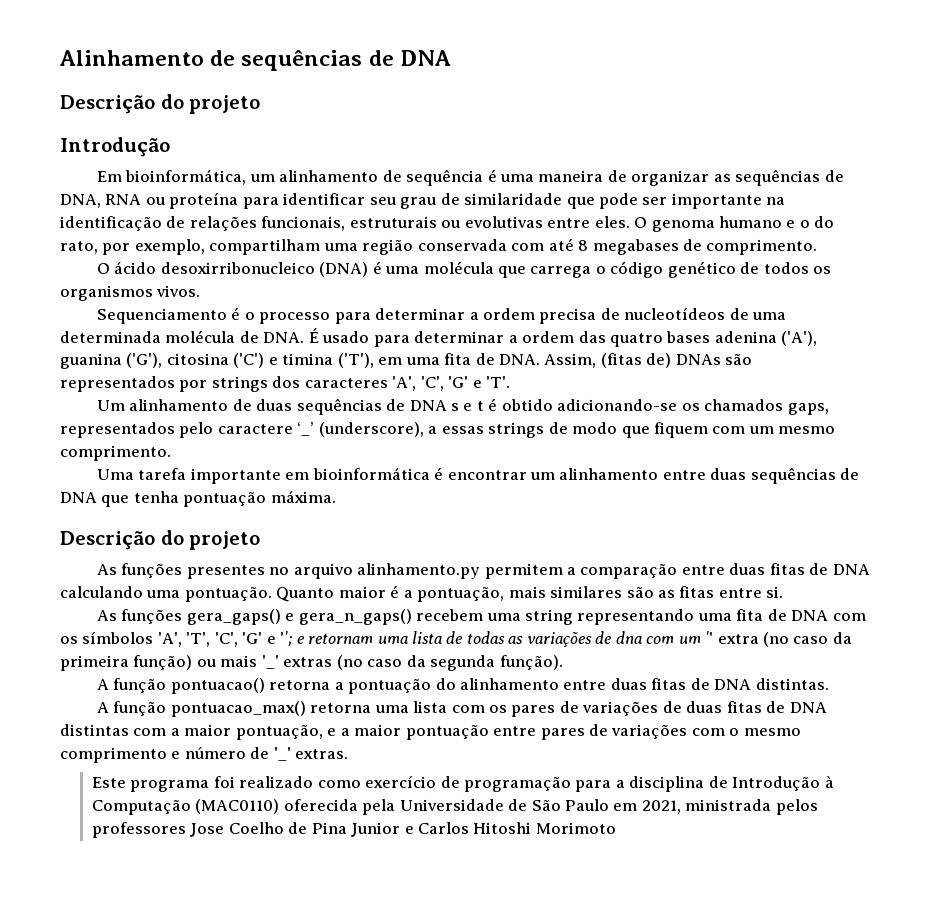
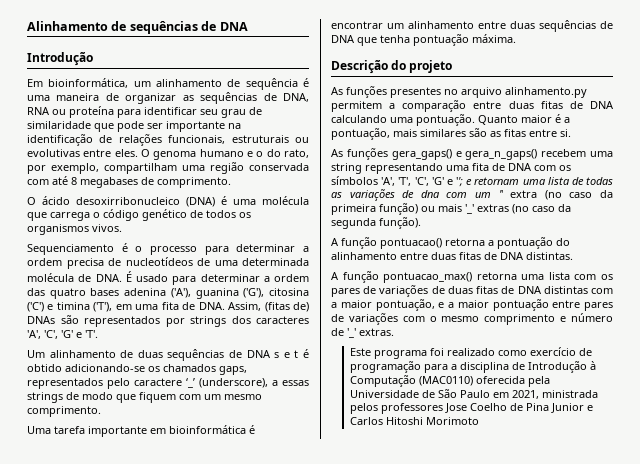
  Alinhamento de sequências de DNA
- Descrição do projeto

